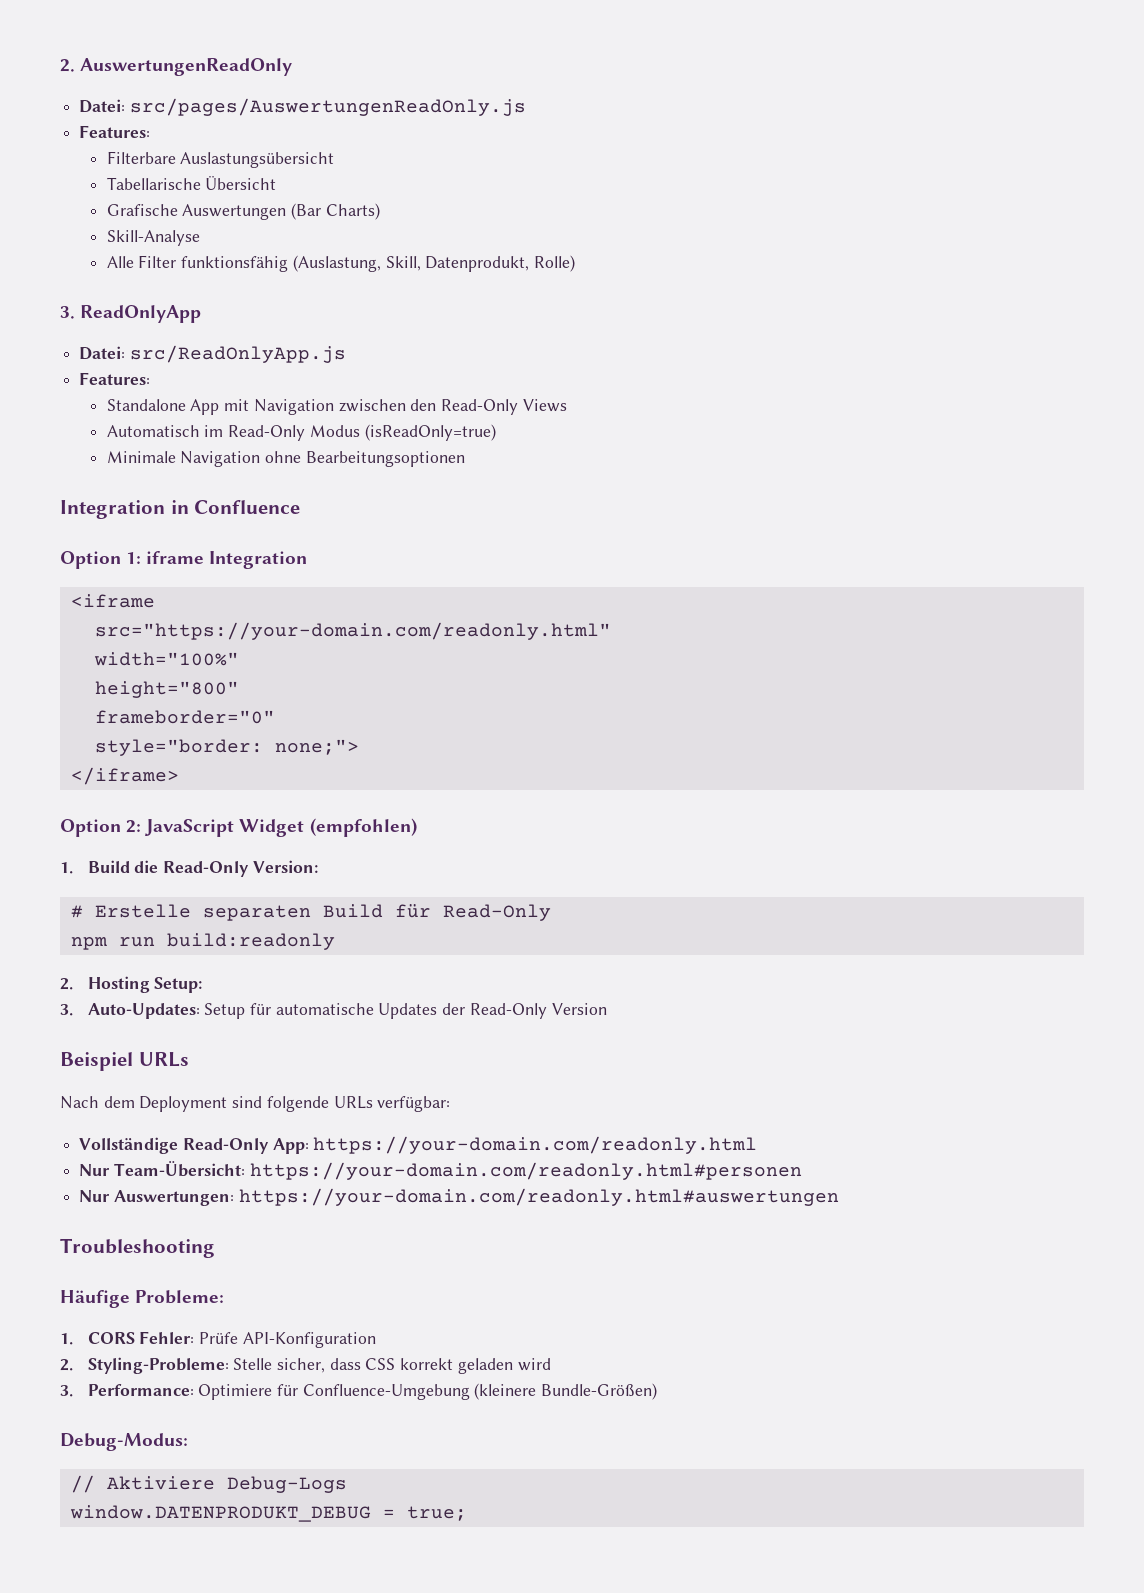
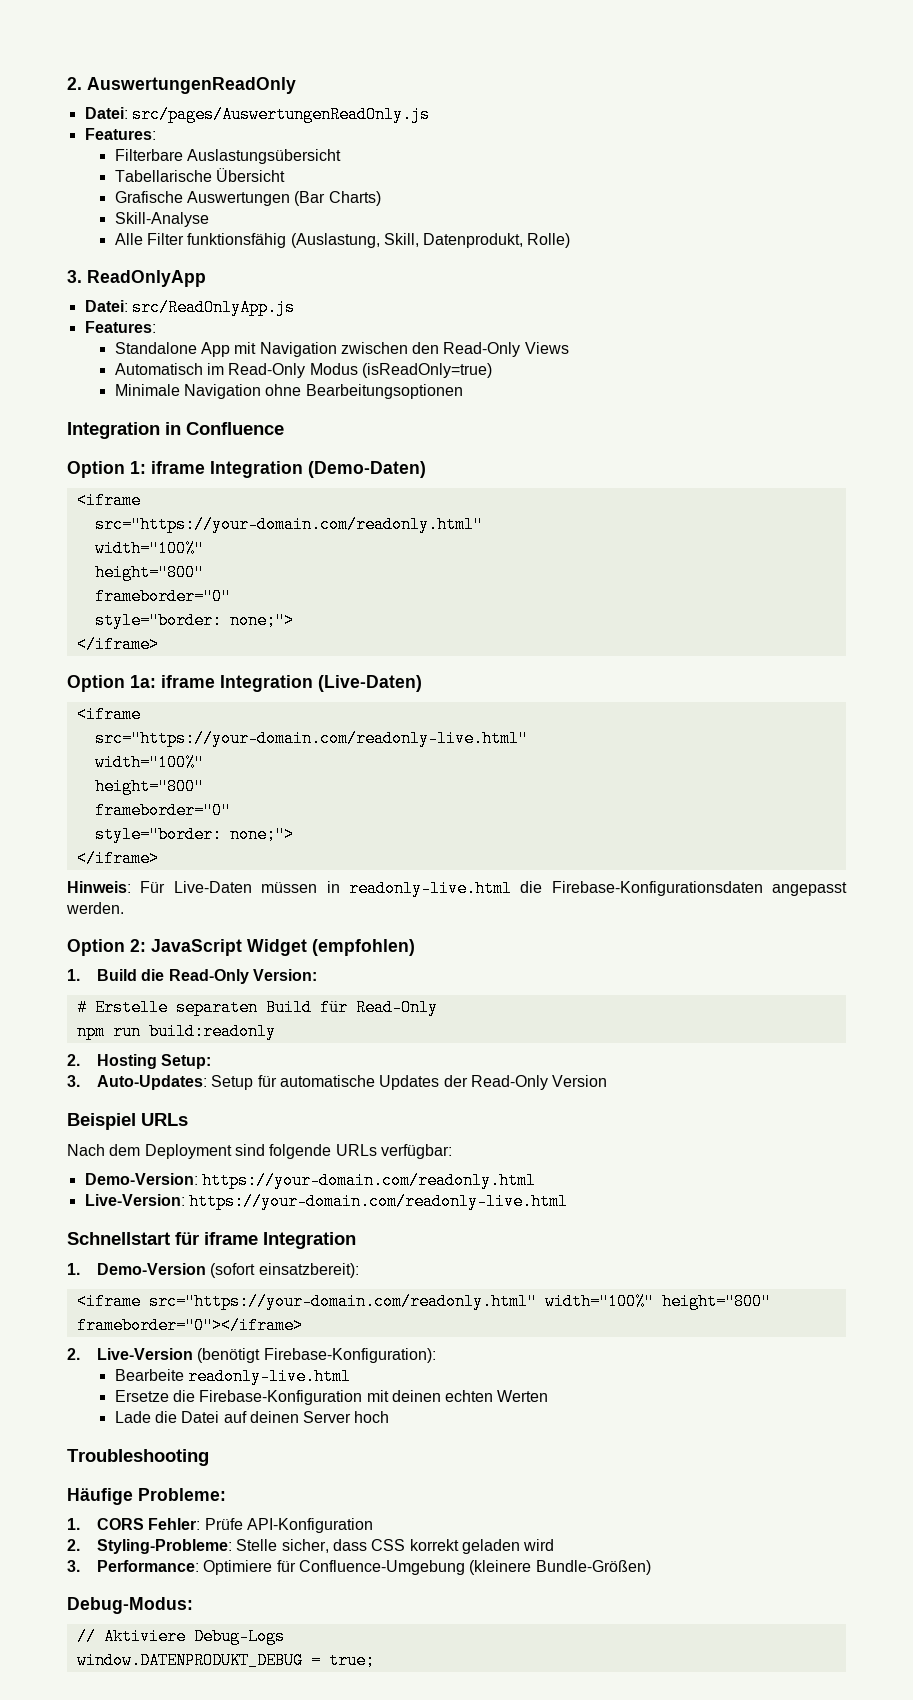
- Option 1: iframe Integration
+ Option 1: iframe Integration (Demo-Daten)
+ Option 1a: iframe Integration (Live-Daten)
+ <iframe
+ src="https://your-domain.com/readonly-live.html"
+ width="100%"
+ height="800"
+ frameborder="0"
+ style="border: none;">
+ </iframe>
+ Hinweis: Für Live-Daten müssen in readonly-live.html die Firebase-Konfigurationsdaten angepasst werden.
- Vollständige Read-Only App: https://your-domain.com/readonly.html
- Nur Team-Übersicht: https://your-domain.com/readonly.html#personen
- Nur Auswertungen: https://your-domain.com/readonly.html#auswertungen
+ Demo-Version: https://your-domain.com/readonly.html
+ Live-Version: https://your-domain.com/readonly-live.html
+ Schnellstart für iframe Integration
+ 1. Demo-Version (sofort einsatzbereit):
+ <iframe src="https://your-domain.com/readonly.html" width="100%" height="800" frameborder="0"></iframe>
+ 2. Live-Version (benötigt Firebase-Konfiguration):
+ Bearbeite readonly-live.html
+ Ersetze die Firebase-Konfiguration mit deinen echten Werten
+ Lade die Datei auf deinen Server hoch

